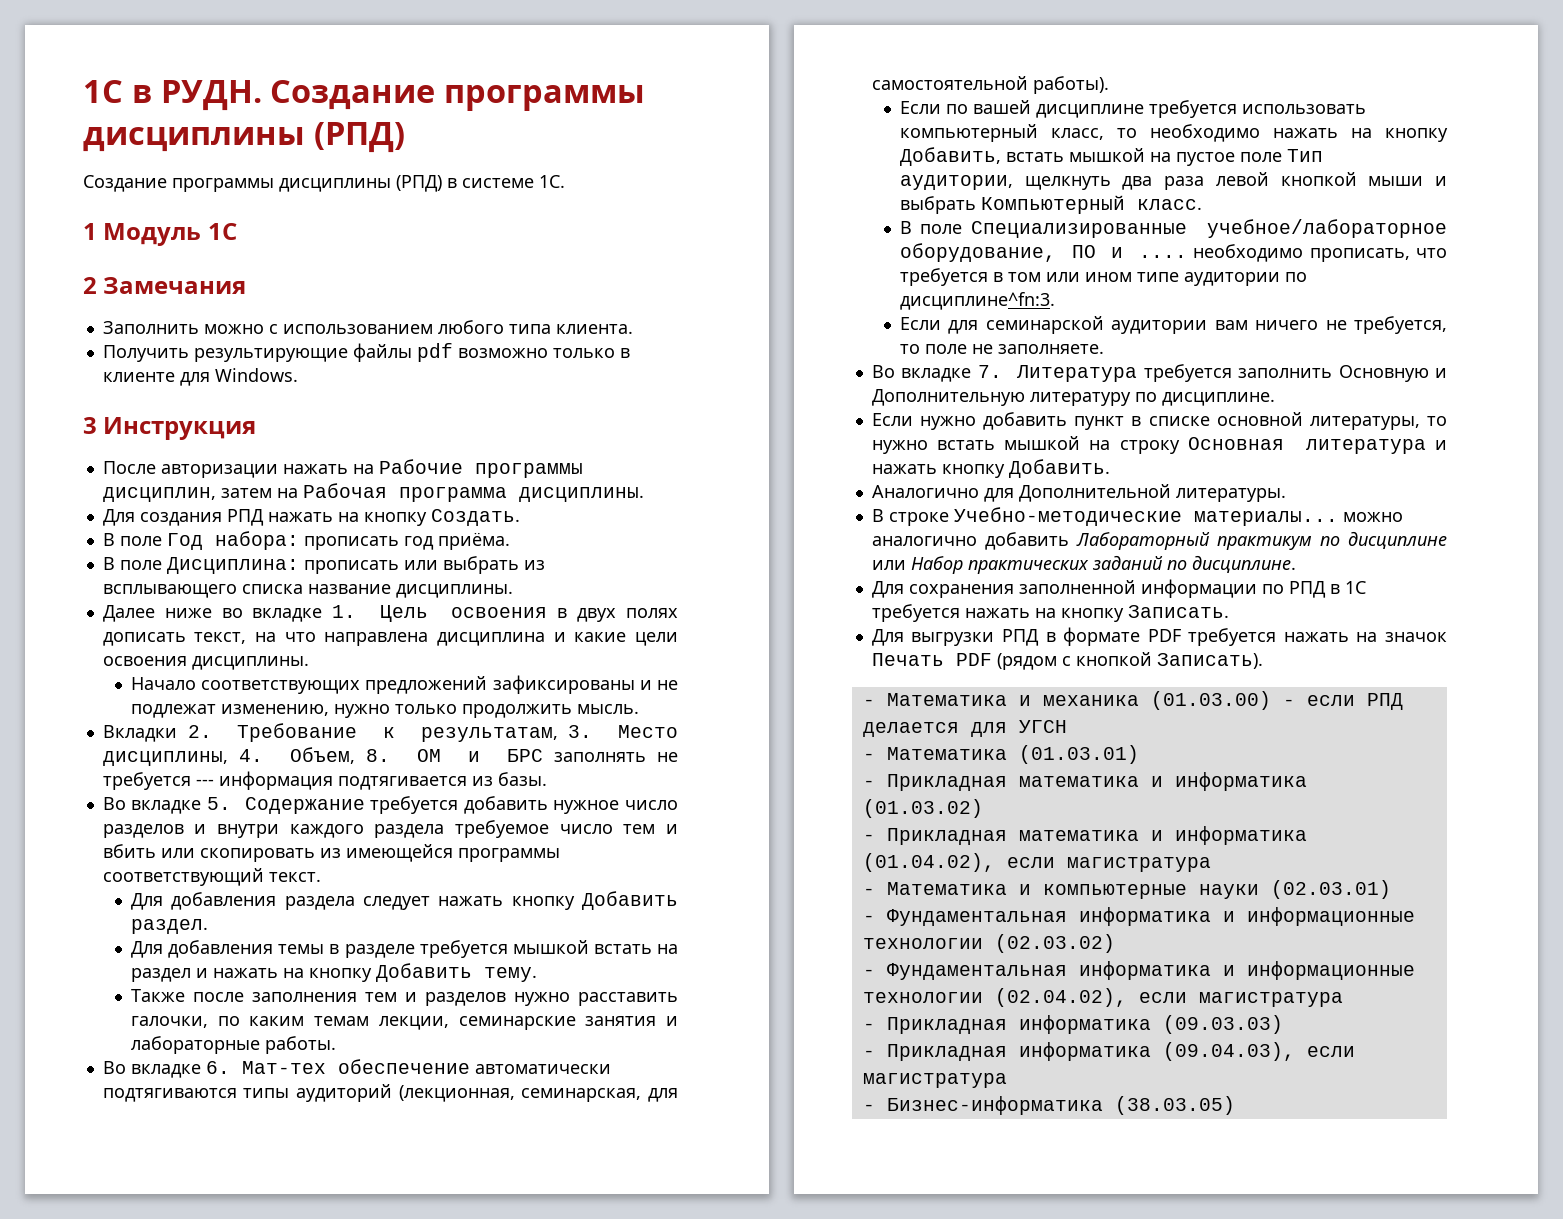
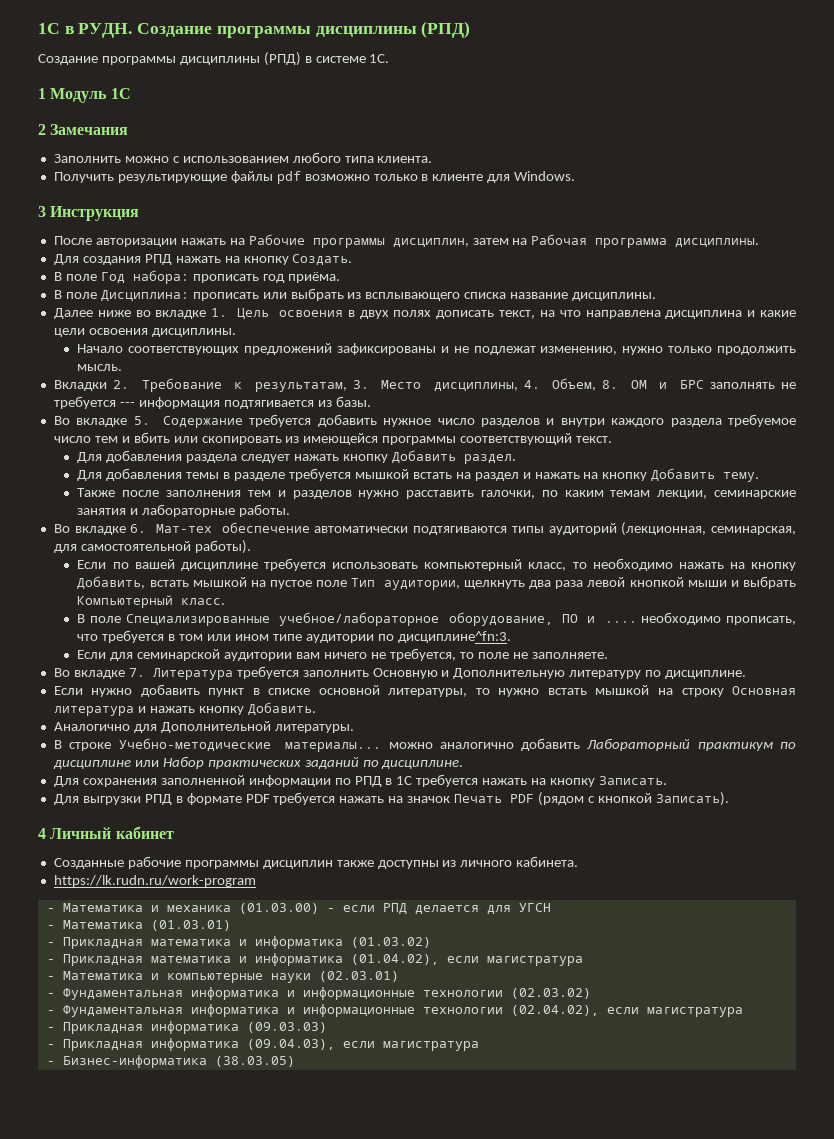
+ 4 Личный кабинет
+ Созданные рабочие программы дисциплин также доступны из личного кабинета.
+ https://lk.rudn.ru/work-program

